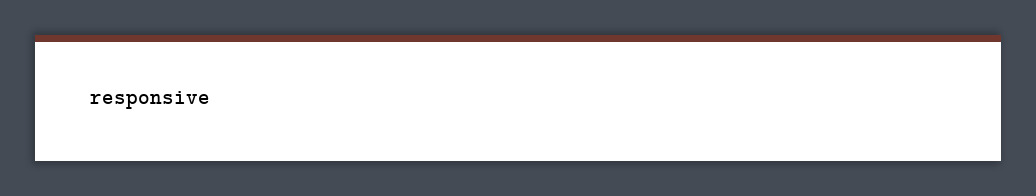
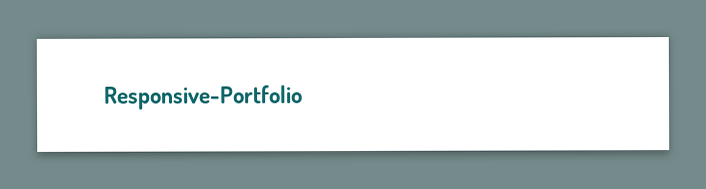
- responsive
+ Responsive-Portfolio

